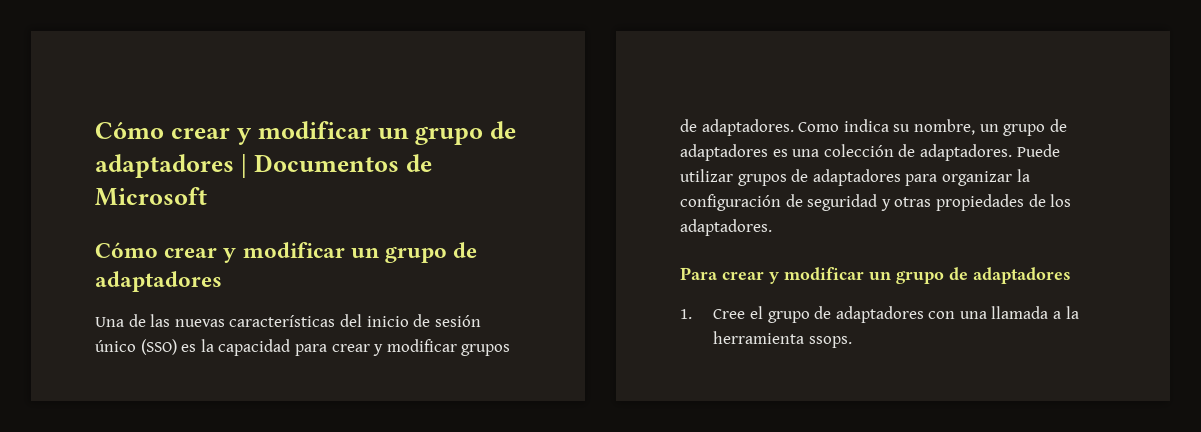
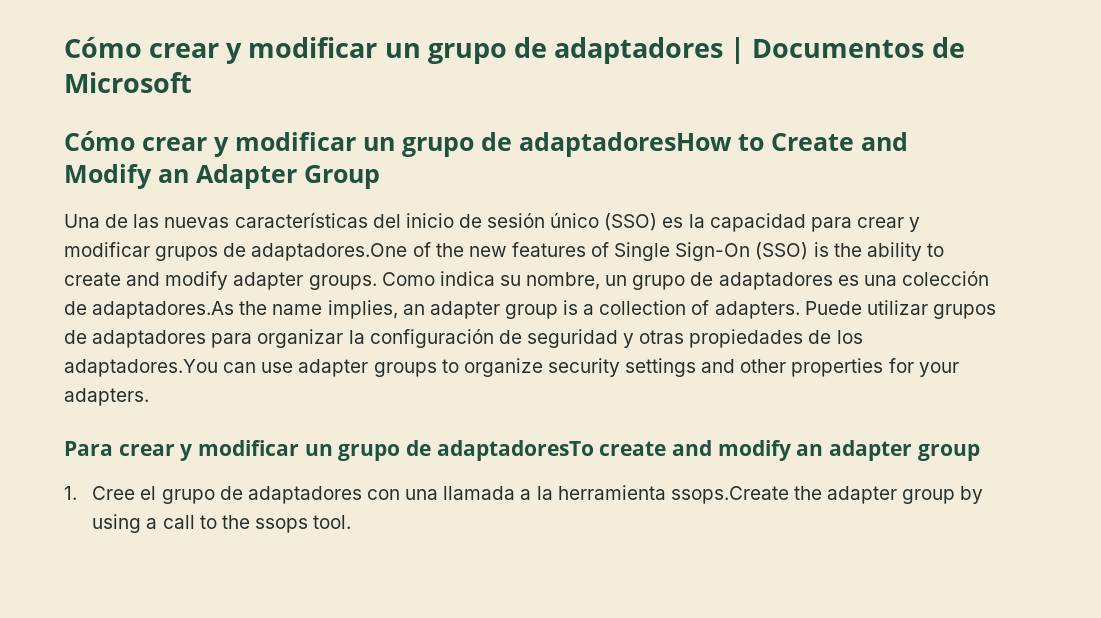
  Cómo crear y modificar un grupo de adaptadores | Documentos de Microsoft
- Cómo crear y modificar un grupo de adaptadores
+ Cómo crear y modificar un grupo de adaptadoresHow to Create and Modify an Adapter Group
- Una de las nuevas características del inicio de sesión único (SSO) es la capacidad para crear y modificar grupos de adaptadores.
+ Una de las nuevas características del inicio de sesión único (SSO) es la capacidad para crear y modificar grupos de adaptadores.One of the new features of Single Sign-On (SSO) is the ability to create and modify adapter groups.
- Como indica su nombre, un grupo de adaptadores es una colección de adaptadores.
+ Como indica su nombre, un grupo de adaptadores es una colección de adaptadores.As the name implies, an adapter group is a collection of adapters.
- Puede utilizar grupos de adaptadores para organizar la configuración de seguridad y otras propiedades de los adaptadores.
+ Puede utilizar grupos de adaptadores para organizar la configuración de seguridad y otras propiedades de los adaptadores.You can use adapter groups to organize security settings and other properties for your adapters.
- Para crear y modificar un grupo de adaptadores
+ Para crear y modificar un grupo de adaptadoresTo create and modify an adapter group
- 1. Cree el grupo de adaptadores con una llamada a la herramienta ssops.
+ 1. Cree el grupo de adaptadores con una llamada a la herramienta ssops.Create the adapter group by using a call to the ssops tool.

